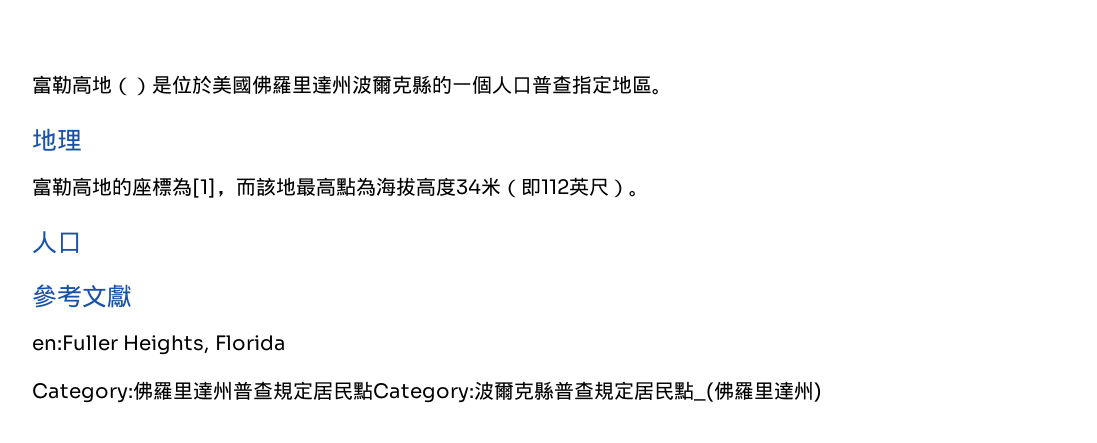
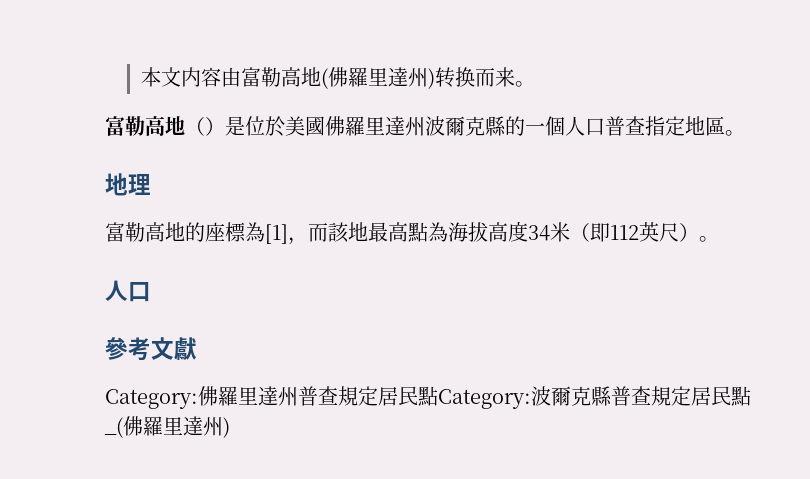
+ 本文内容由富勒高地(佛羅里達州)转换而来。
- en:Fuller Heights, Florida

